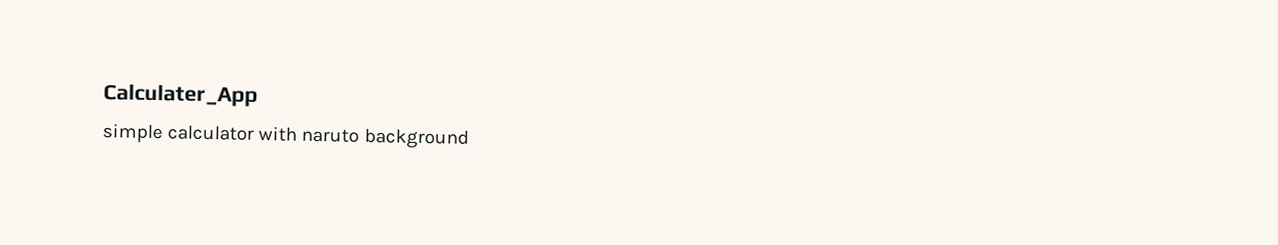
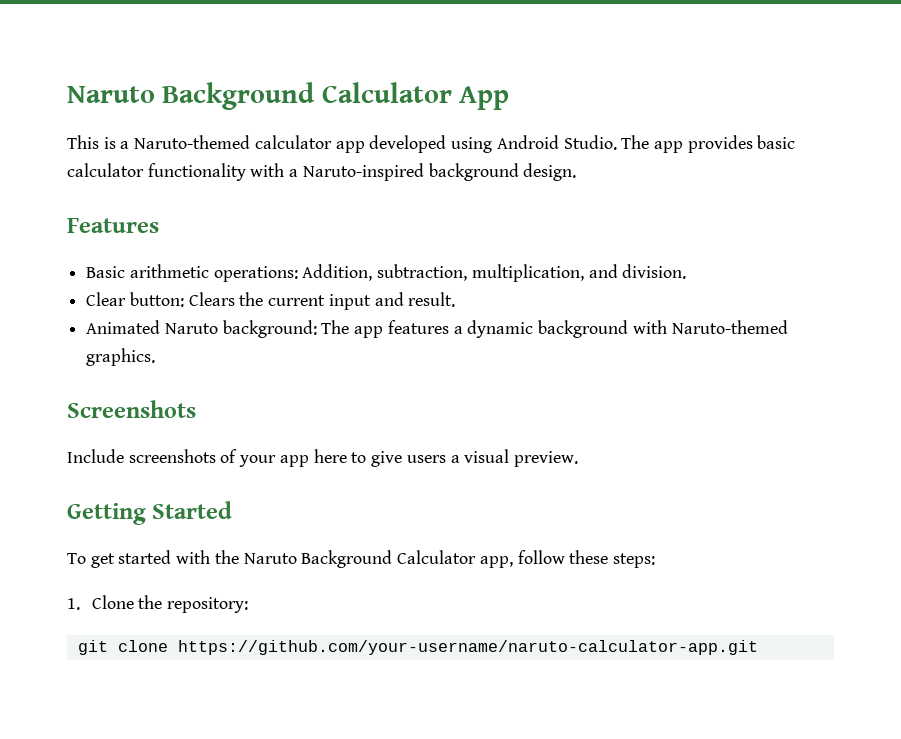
- Calculater_App
- simple calculator with naruto background
+ Naruto Background Calculator App
+ This is a Naruto-themed calculator app developed using Android Studio. The app provides basic calculator functionality with a Naruto-inspired background design.
+ Features
+ Basic arithmetic operations: Addition, subtraction, multiplication, and division.
+ Clear button: Clears the current input and result.
+ Animated Naruto background: The app features a dynamic background with Naruto-themed graphics.
+ Screenshots
+ Include screenshots of your app here to give users a visual preview.
+ Getting Started
+ To get started with the Naruto Background Calculator app, follow these steps:
+ 1. Clone the repository:
+ git clone https://github.com/your-username/naruto-calculator-app.git

